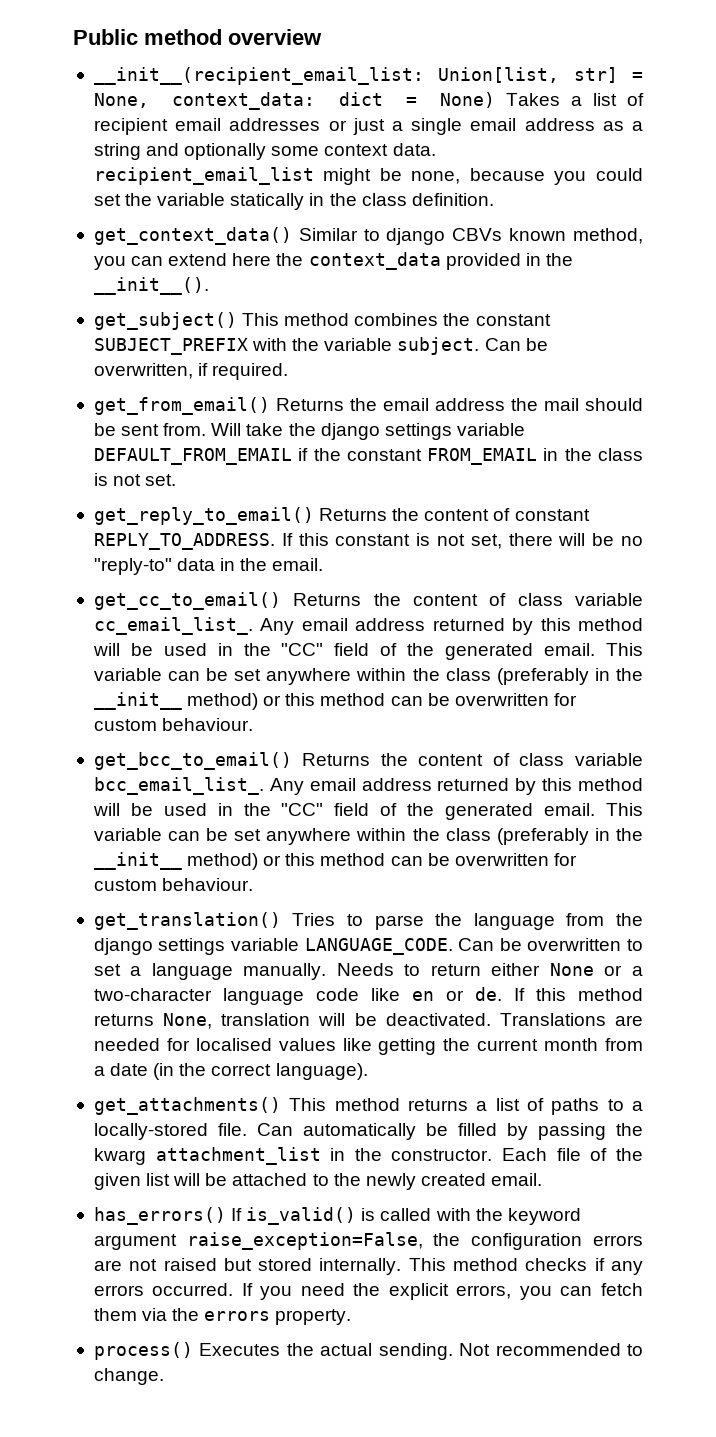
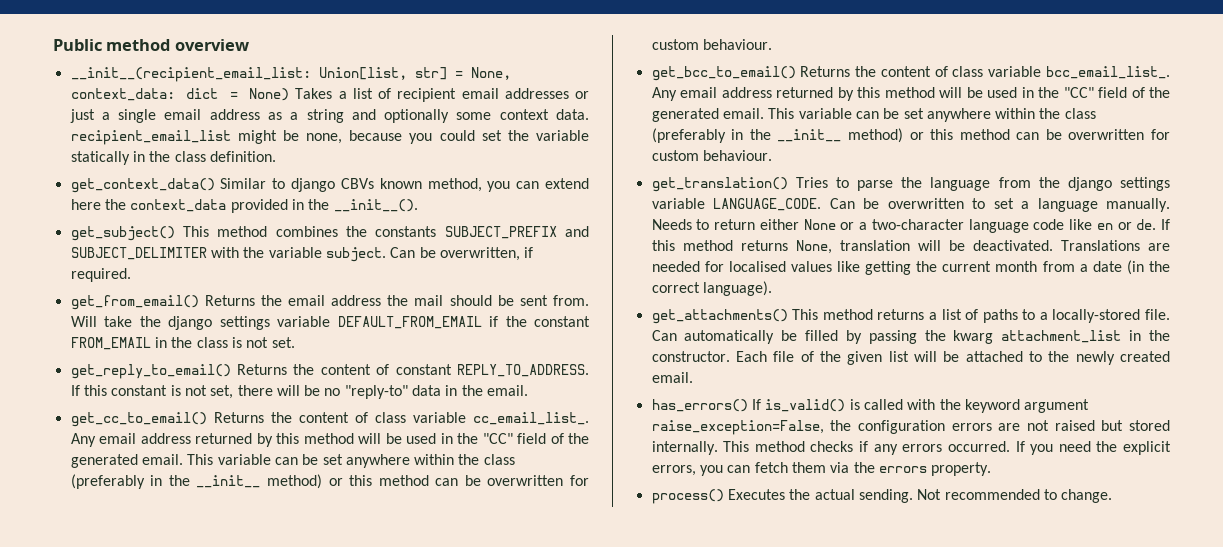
- get_subject() This method combines the constant SUBJECT_PREFIX with the variable subject.
+ get_subject() This method combines the constants SUBJECT_PREFIX and SUBJECT_DELIMITER with the variable subject.

